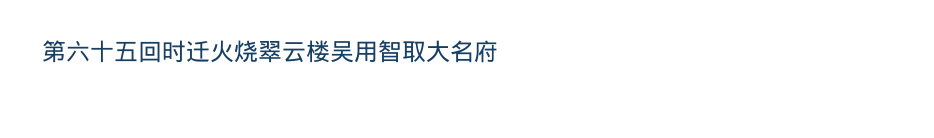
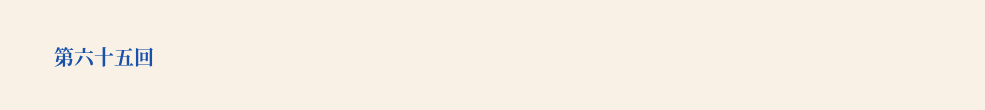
- 第六十五回时迁火烧翠云楼吴用智取大名府
+ 第六十五回

